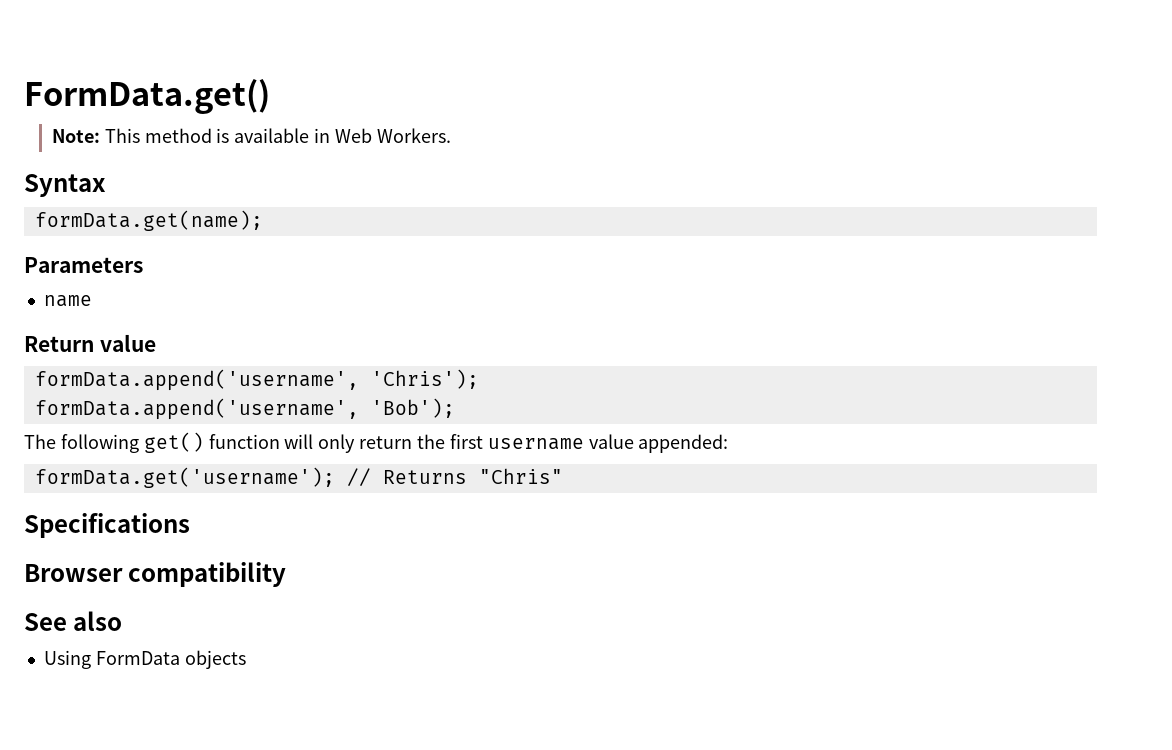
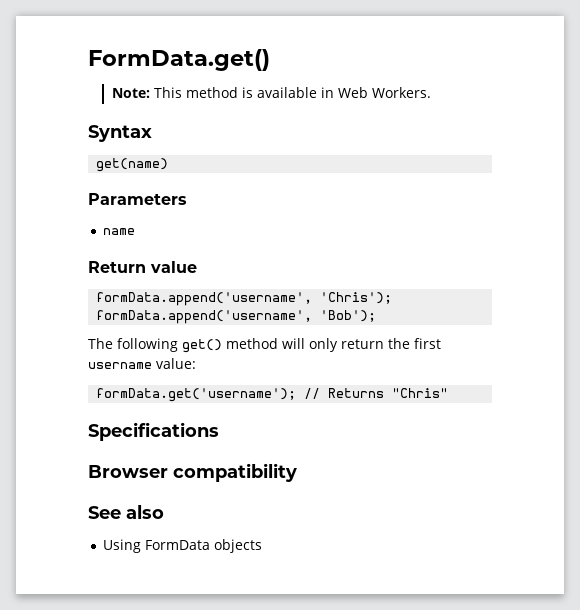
- formData.get(name);
+ get(name)
- The following get() function will only return the first username value appended:
+ The following get() method will only return the first username value:

